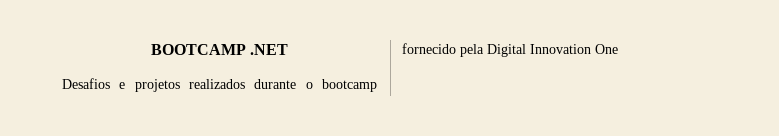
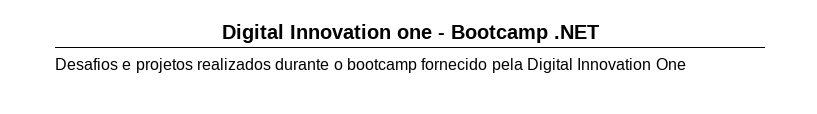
- BOOTCAMP .NET
+ Digital Innovation one - Bootcamp .NET

